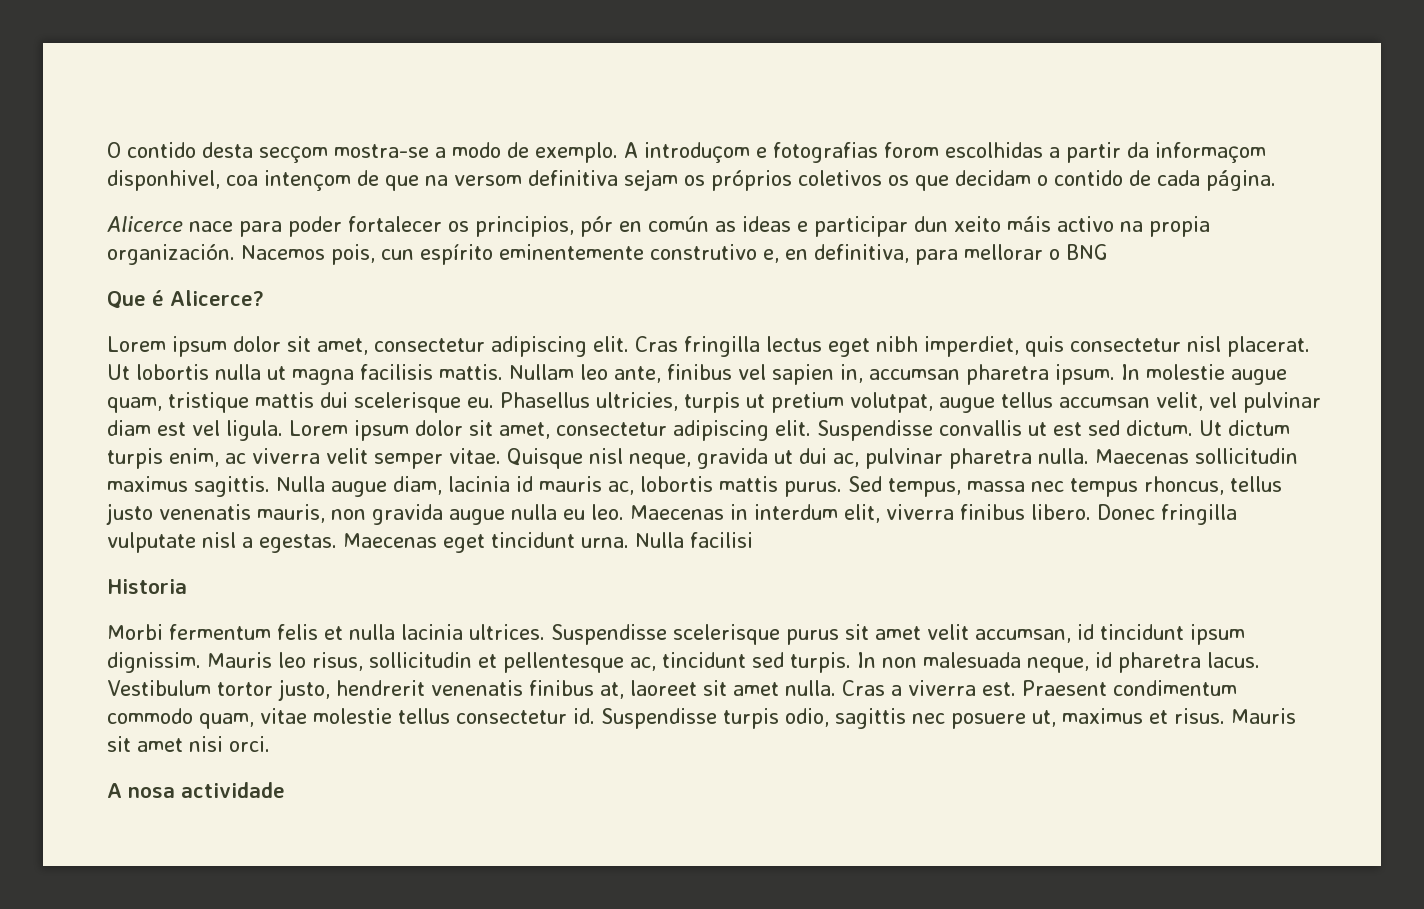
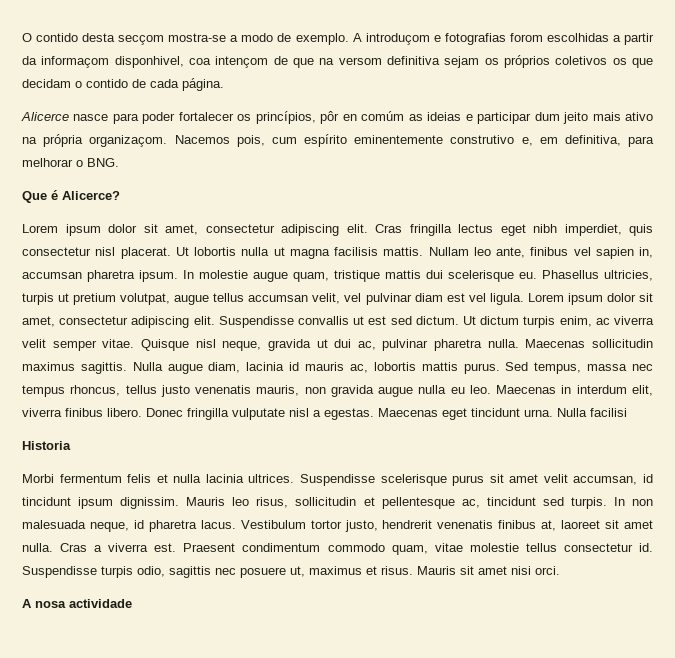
- Alicerce nace para poder fortalecer os principios, pór en común as ideas e participar dun xeito máis activo na propia organización.
+ Alicerce nasce para poder fortalecer os princípios, pôr en comúm as ideias e participar dum jeito mais ativo na própria organizaçom.
- Nacemos pois, cun espírito eminentemente construtivo e, en definitiva, para mellorar o BNG
+ Nacemos pois, cum espírito eminentemente construtivo e, em definitiva, para melhorar o BNG.

